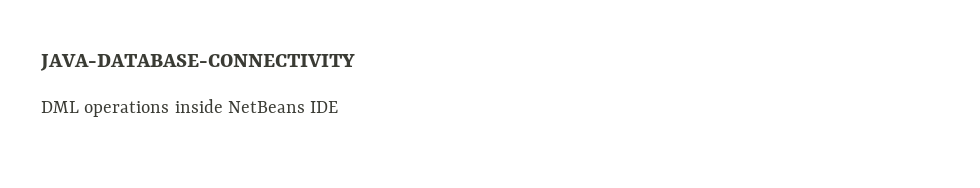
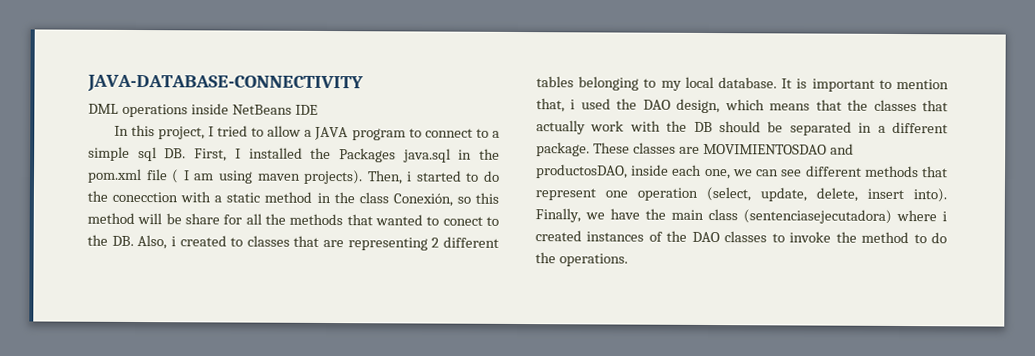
+ In this project, I tried to allow a JAVA program to connect to a simple sql DB. First, I installed the Packages java.sql in the pom.xml file ( I am using maven projects). Then, i started to do the conecction with a static method in the class Conexión, so this method will be share for all the methods that wanted to conect to the DB. Also, i created to classes that are representing 2 different tables belonging to my local database. It is important to mention that, i used the DAO design, which means that the classes that actually work with the DB should be separated in a different package. These classes are MOVIMIENTOSDAO and productosDAO, inside each one, we can see different methods that represent one operation (select, update, delete, insert into). Finally, we have the main class (sentenciasejecutadora) where i created instances of the DAO classes to invoke the method to do the operations.

